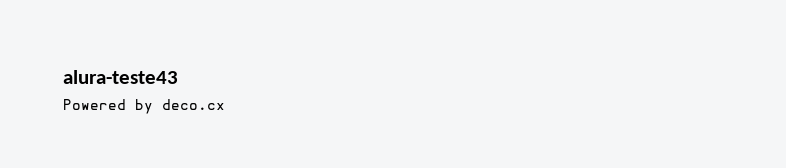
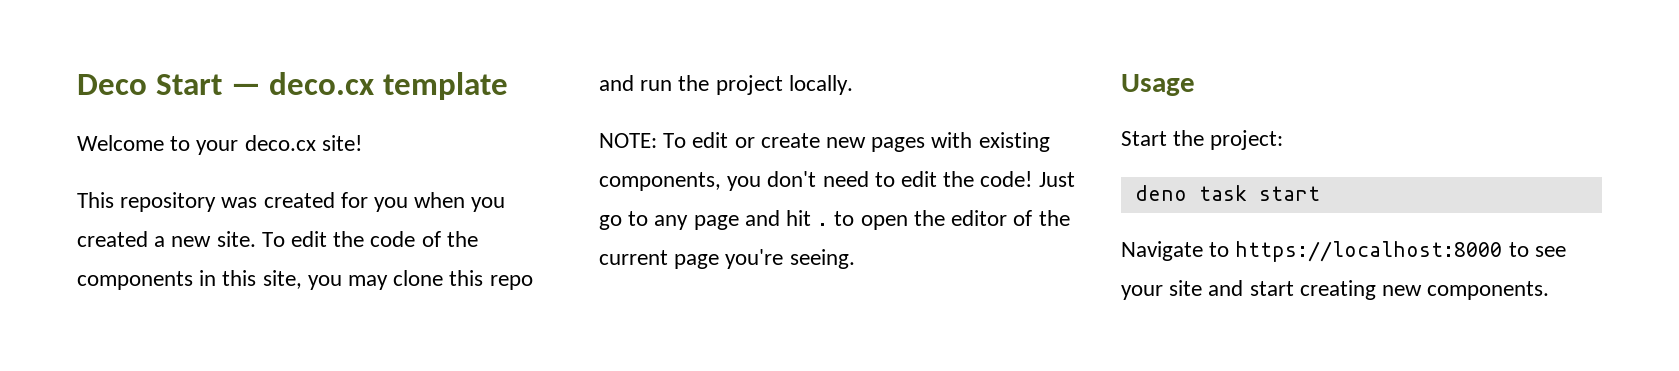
- alura-teste43
- Powered by deco.cx
+ Deco Start — deco.cx template
+ Welcome to your deco.cx site!
+ This repository was created for you when you created a new site. To edit the code of the components in this site, you may clone this repo and run the project locally.
+ NOTE: To edit or create new pages with existing components, you don't need to edit the code! Just go to any page and hit . to open the editor of the current page you're seeing.
+ Usage
+ Start the project:
+ deno task start
+ Navigate to https://localhost:8000 to see your site and start creating new components.

